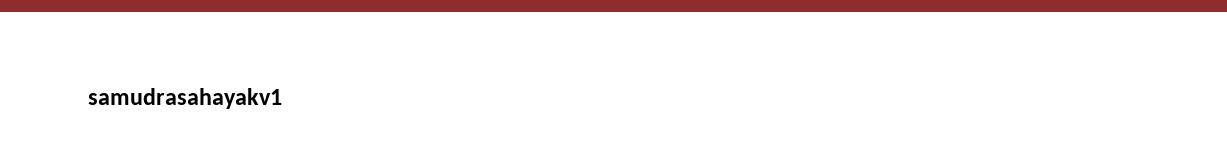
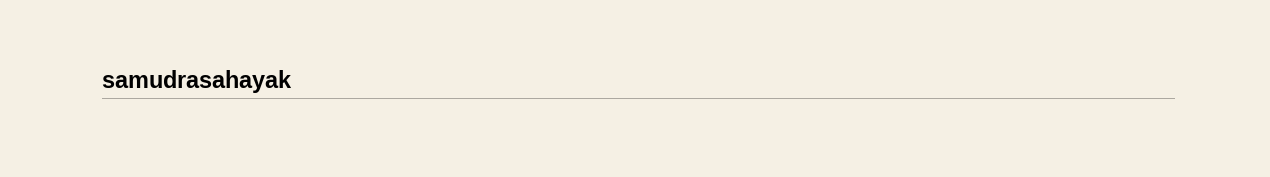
- samudrasahayakv1
+ samudrasahayak

